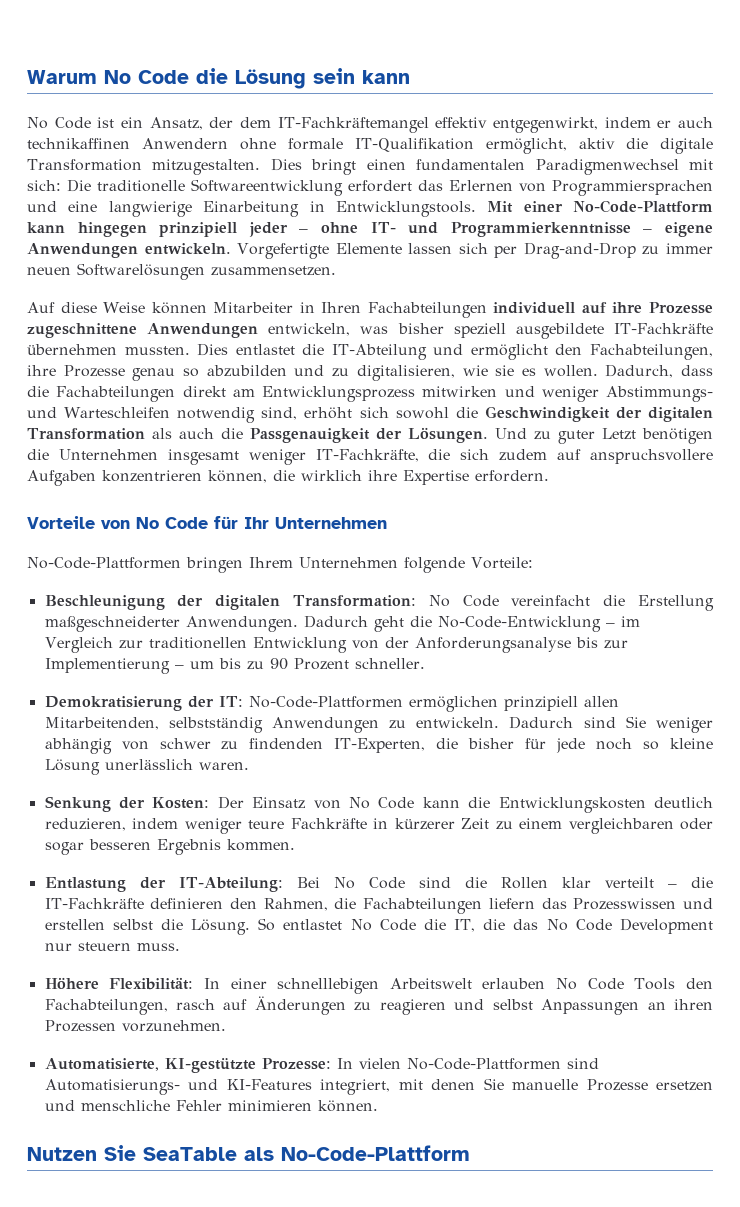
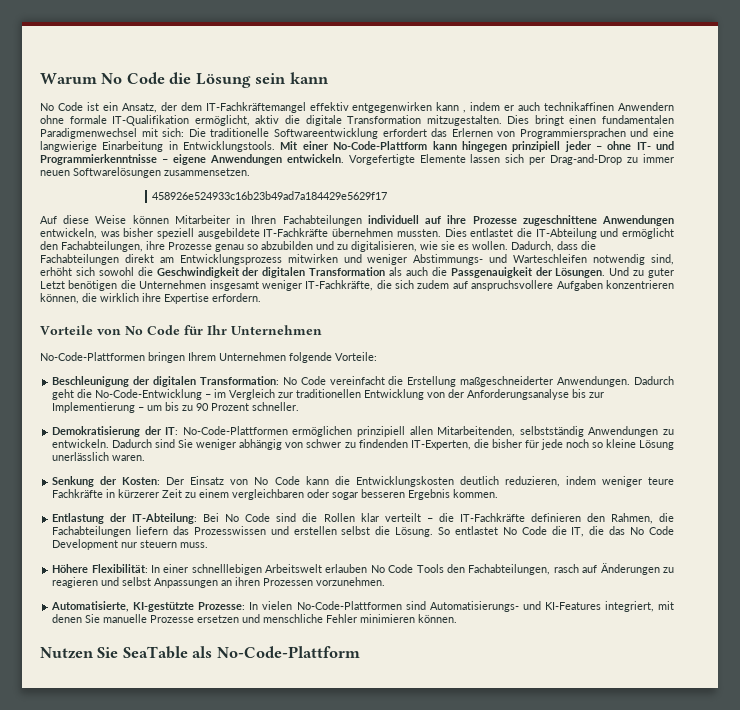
- No Code ist ein Ansatz, der dem IT-Fachkräftemangel effektiv entgegenwirkt, indem er auch technikaffinen Anwendern ohne formale IT-Qualifikation ermöglicht, aktiv die digitale Transformation mitzugestalten.
+ No Code ist ein Ansatz, der dem IT-Fachkräftemangel effektiv entgegenwirken kann , indem er auch technikaffinen Anwendern ohne formale IT-Qualifikation ermöglicht, aktiv die digitale Transformation mitzugestalten.
+ 458926e524933c16b23b49ad7a184429e5629f17

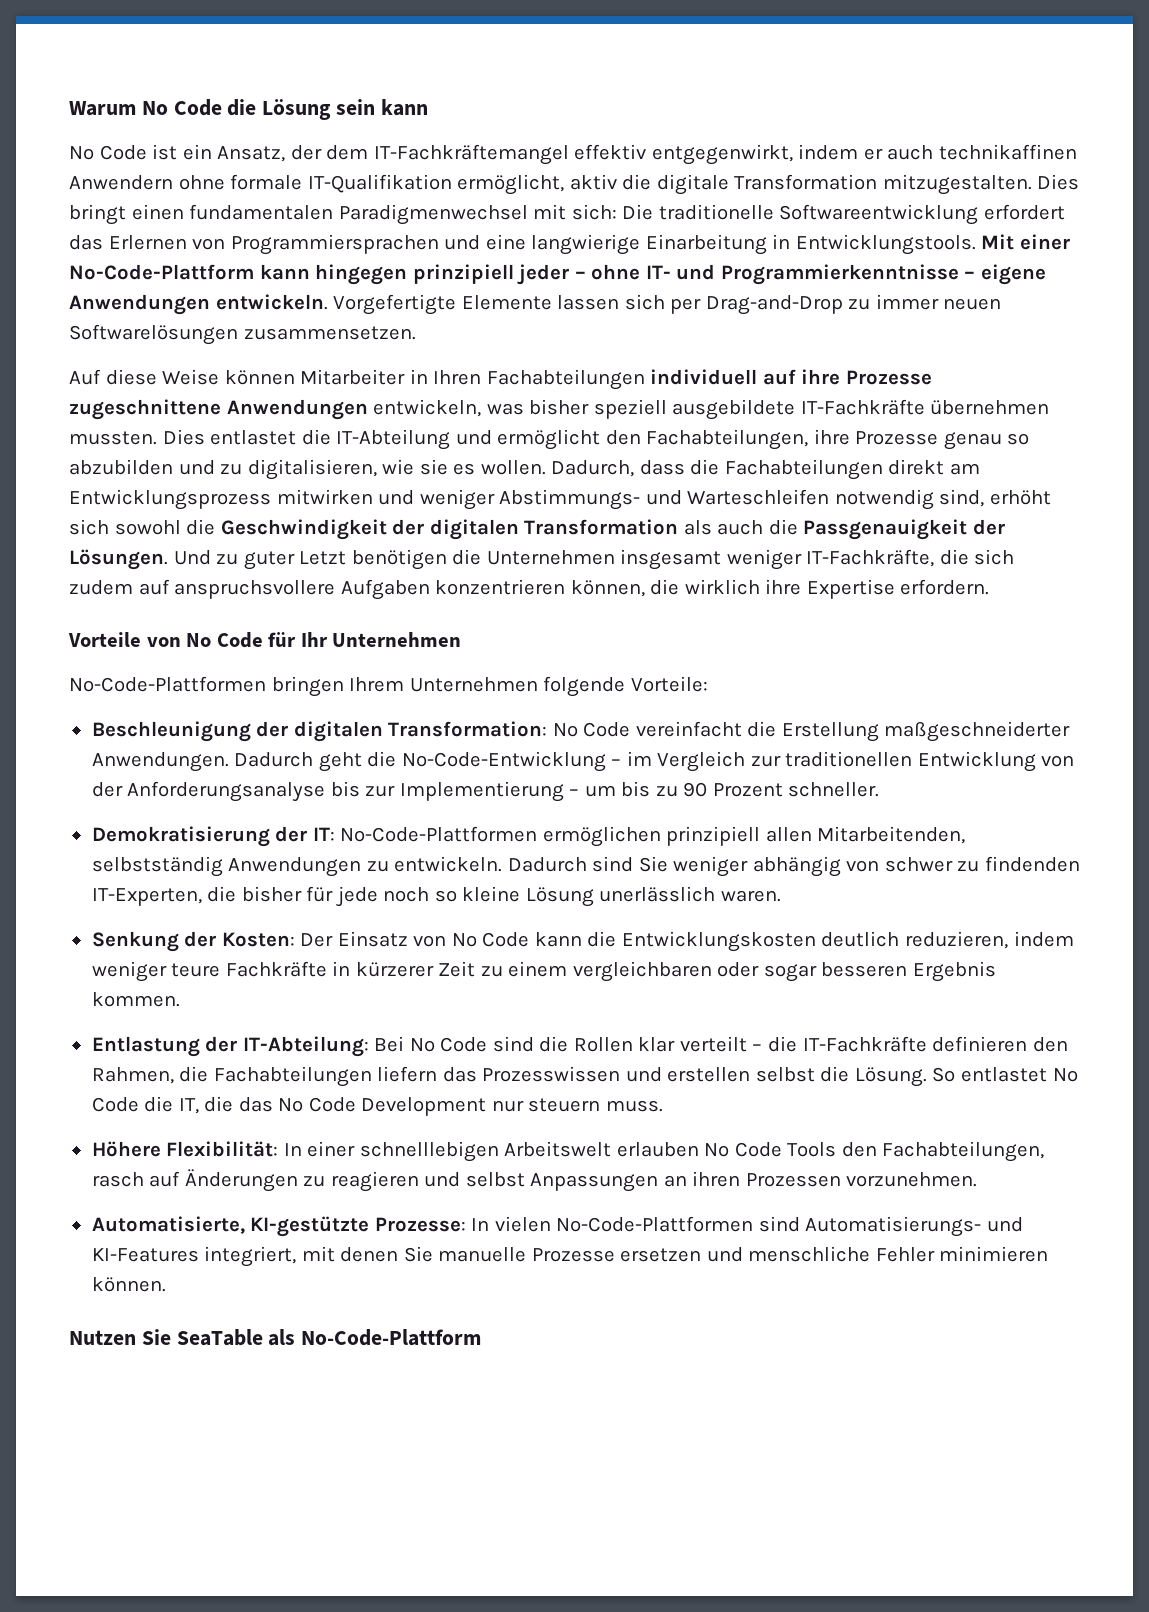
- No Code ist ein Ansatz, der dem IT-Fachkräftemangel effektiv entgegenwirken kann , indem er auch technikaffinen Anwendern ohne formale IT-Qualifikation ermöglicht, aktiv die digitale Transformation mitzugestalten.
+ No Code ist ein Ansatz, der dem IT-Fachkräftemangel effektiv entgegenwirkt, indem er auch technikaffinen Anwendern ohne formale IT-Qualifikation ermöglicht, aktiv die digitale Transformation mitzugestalten.
- 458926e524933c16b23b49ad7a184429e5629f17

